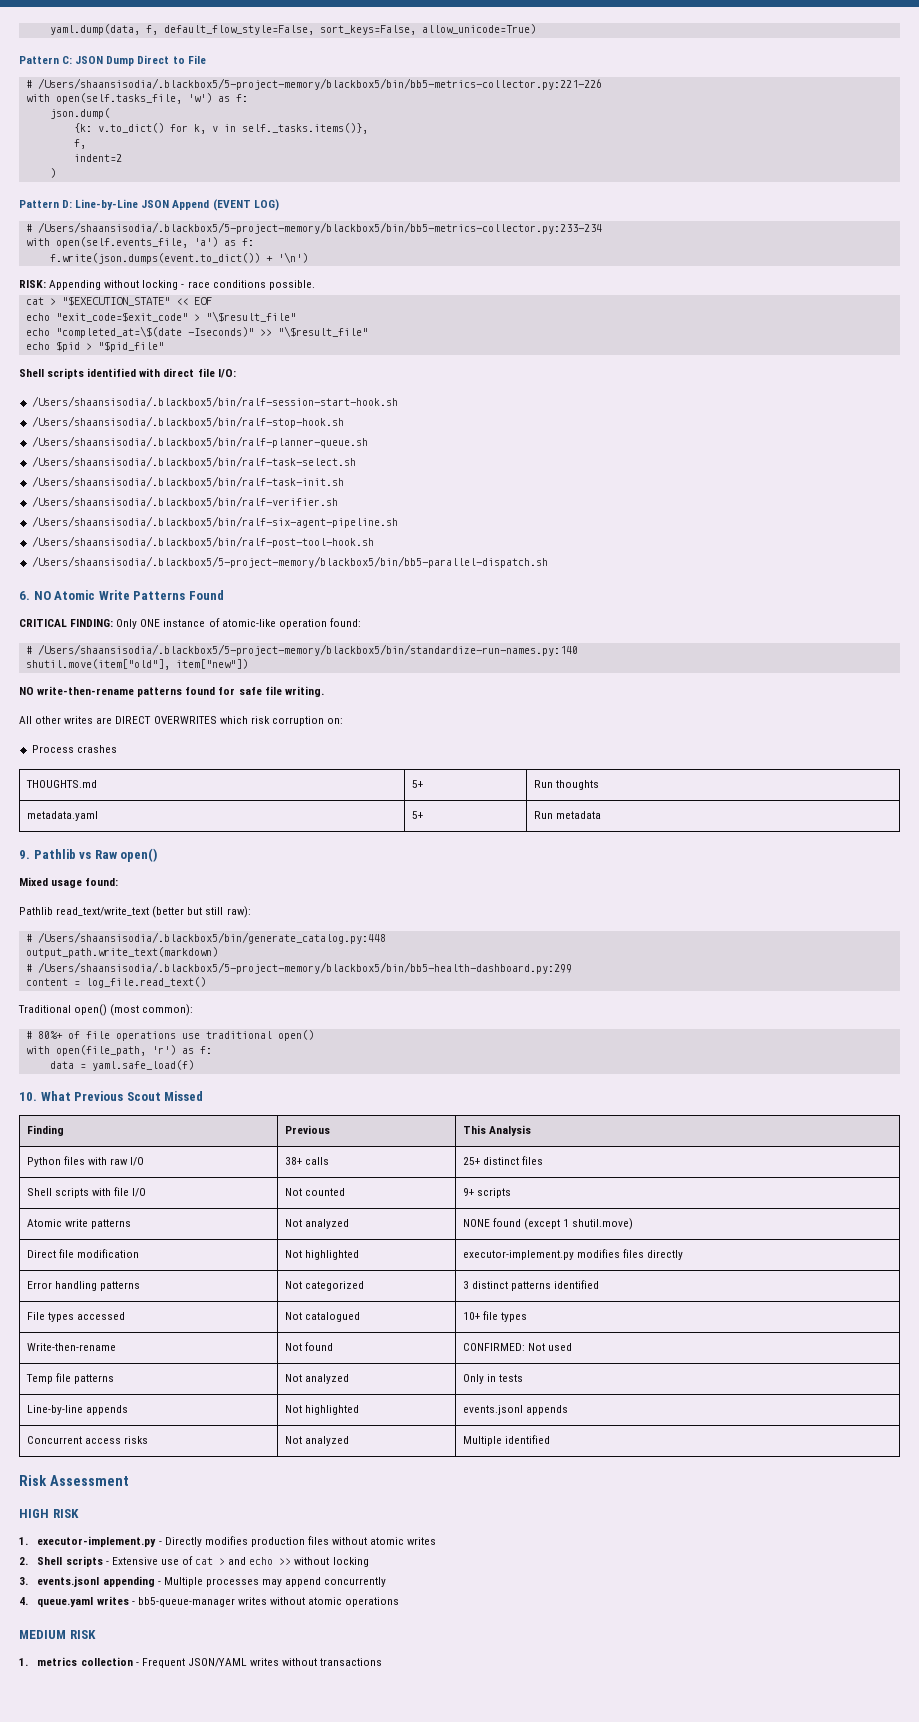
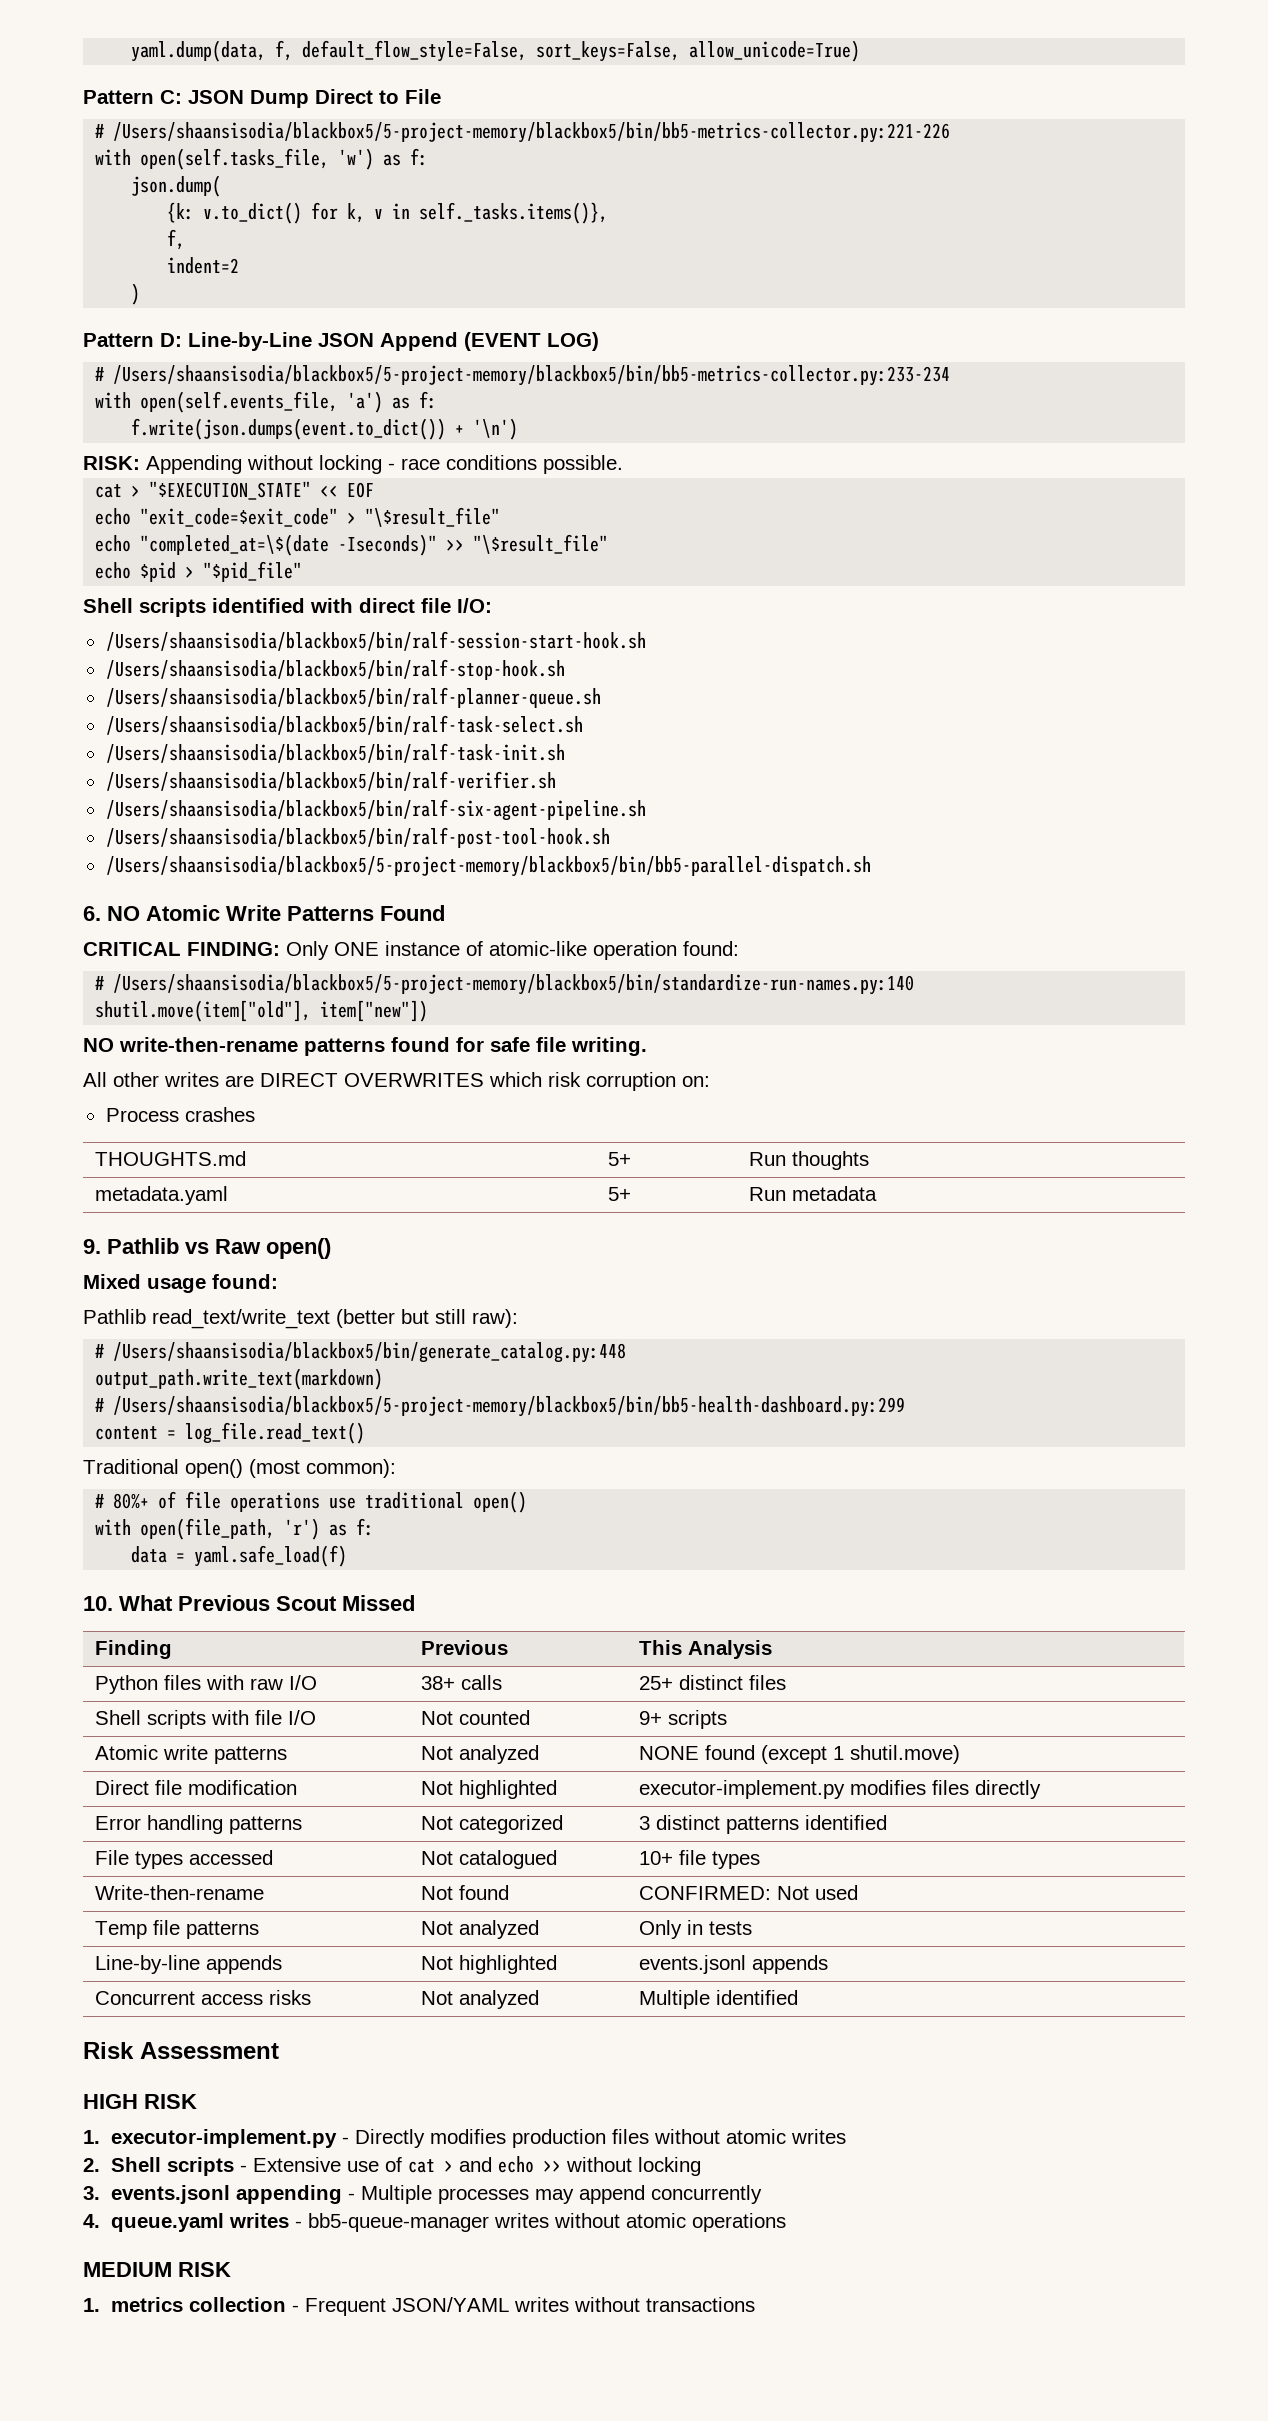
- # /Users/shaansisodia/.blackbox5/5-project-memory/blackbox5/bin/bb5-metrics-collector.py:221-226
+ # /Users/shaansisodia/blackbox5/5-project-memory/blackbox5/bin/bb5-metrics-collector.py:221-226
- # /Users/shaansisodia/.blackbox5/5-project-memory/blackbox5/bin/bb5-metrics-collector.py:233-234
+ # /Users/shaansisodia/blackbox5/5-project-memory/blackbox5/bin/bb5-metrics-collector.py:233-234
- /Users/shaansisodia/.blackbox5/bin/ralf-session-start-hook.sh
- /Users/shaansisodia/.blackbox5/bin/ralf-stop-hook.sh
- /Users/shaansisodia/.blackbox5/bin/ralf-planner-queue.sh
- /Users/shaansisodia/.blackbox5/bin/ralf-task-select.sh
- /Users/shaansisodia/.blackbox5/bin/ralf-task-init.sh
- /Users/shaansisodia/.blackbox5/bin/ralf-verifier.sh
- /Users/shaansisodia/.blackbox5/bin/ralf-six-agent-pipeline.sh
- /Users/shaansisodia/.blackbox5/bin/ralf-post-tool-hook.sh
- /Users/shaansisodia/.blackbox5/5-project-memory/blackbox5/bin/bb5-parallel-dispatch.sh
+ /Users/shaansisodia/blackbox5/bin/ralf-session-start-hook.sh
+ /Users/shaansisodia/blackbox5/bin/ralf-stop-hook.sh
+ /Users/shaansisodia/blackbox5/bin/ralf-planner-queue.sh
+ /Users/shaansisodia/blackbox5/bin/ralf-task-select.sh
+ /Users/shaansisodia/blackbox5/bin/ralf-task-init.sh
+ /Users/shaansisodia/blackbox5/bin/ralf-verifier.sh
+ /Users/shaansisodia/blackbox5/bin/ralf-six-agent-pipeline.sh
+ /Users/shaansisodia/blackbox5/bin/ralf-post-tool-hook.sh
+ /Users/shaansisodia/blackbox5/5-project-memory/blackbox5/bin/bb5-parallel-dispatch.sh
- # /Users/shaansisodia/.blackbox5/5-project-memory/blackbox5/bin/standardize-run-names.py:140
+ # /Users/shaansisodia/blackbox5/5-project-memory/blackbox5/bin/standardize-run-names.py:140
- # /Users/shaansisodia/.blackbox5/bin/generate_catalog.py:448
+ # /Users/shaansisodia/blackbox5/bin/generate_catalog.py:448
- # /Users/shaansisodia/.blackbox5/5-project-memory/blackbox5/bin/bb5-health-dashboard.py:299
+ # /Users/shaansisodia/blackbox5/5-project-memory/blackbox5/bin/bb5-health-dashboard.py:299

